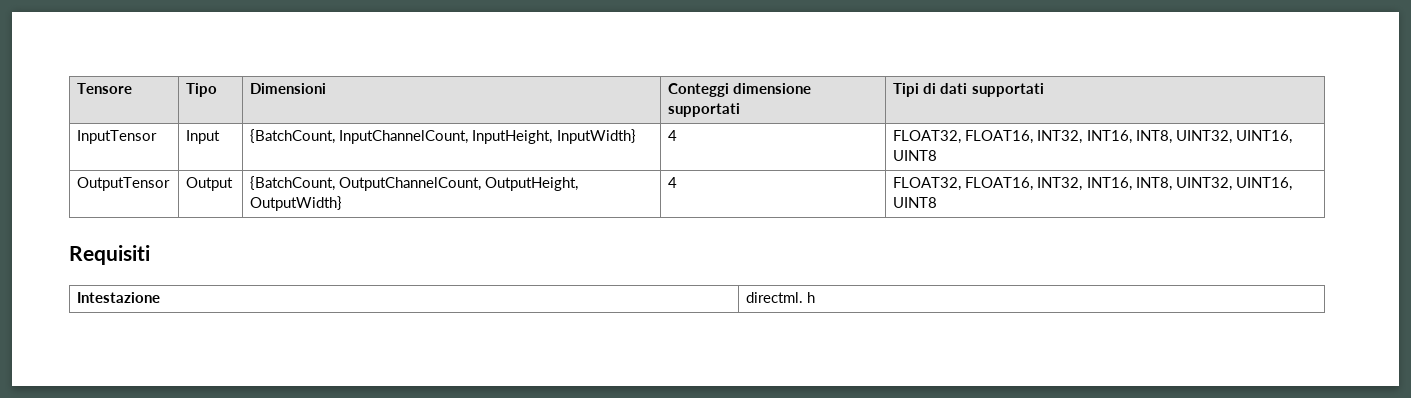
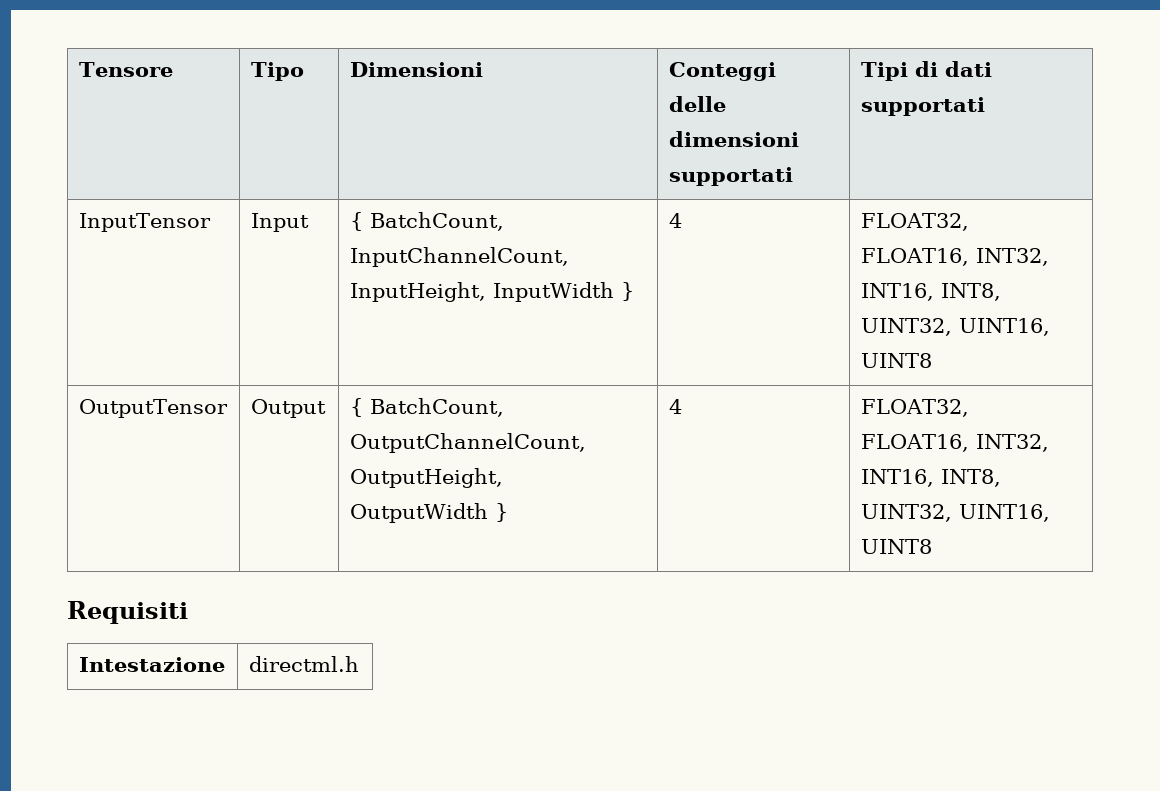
- Tensore | Tipo | Dimensioni | Conteggi dimensione supportati | Tipi di dati supportati
+ Tensore | Tipo | Dimensioni | Conteggi delle dimensioni supportati | Tipi di dati supportati
- InputTensor | Input | {BatchCount, InputChannelCount, InputHeight, InputWidth} | 4 | FLOAT32, FLOAT16, INT32, INT16, INT8, UINT32, UINT16, UINT8
+ InputTensor | Input | { BatchCount, InputChannelCount, InputHeight, InputWidth } | 4 | FLOAT32, FLOAT16, INT32, INT16, INT8, UINT32, UINT16, UINT8
- OutputTensor | Output | {BatchCount, OutputChannelCount, OutputHeight, OutputWidth} | 4 | FLOAT32, FLOAT16, INT32, INT16, INT8, UINT32, UINT16, UINT8
+ OutputTensor | Output | { BatchCount, OutputChannelCount, OutputHeight, OutputWidth } | 4 | FLOAT32, FLOAT16, INT32, INT16, INT8, UINT32, UINT16, UINT8
- Intestazione | directml. h
+ Intestazione | directml.h

